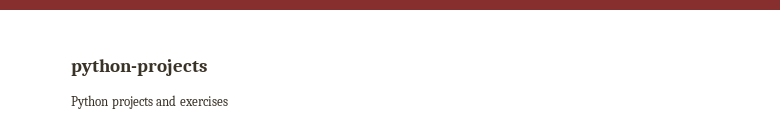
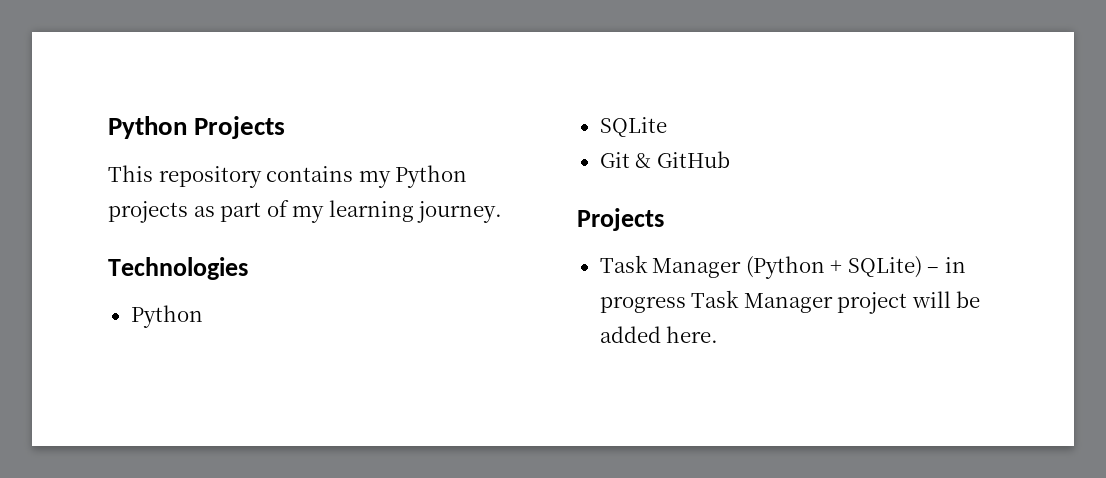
- python-projects
- Python projects and exercises
+ Python Projects
+ This repository contains my Python projects as part of my learning journey.
+ Technologies
+ Python
+ SQLite
+ Git & GitHub
+ Projects
+ Task Manager (Python + SQLite) – in progress Task Manager project will be added here.

